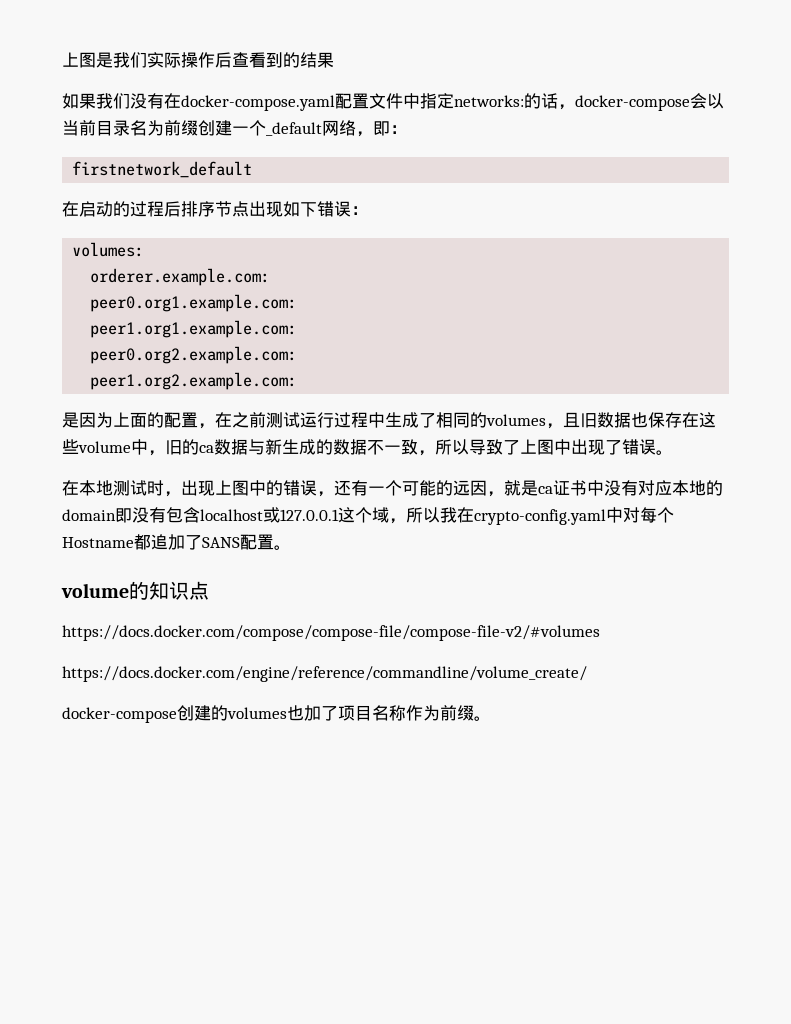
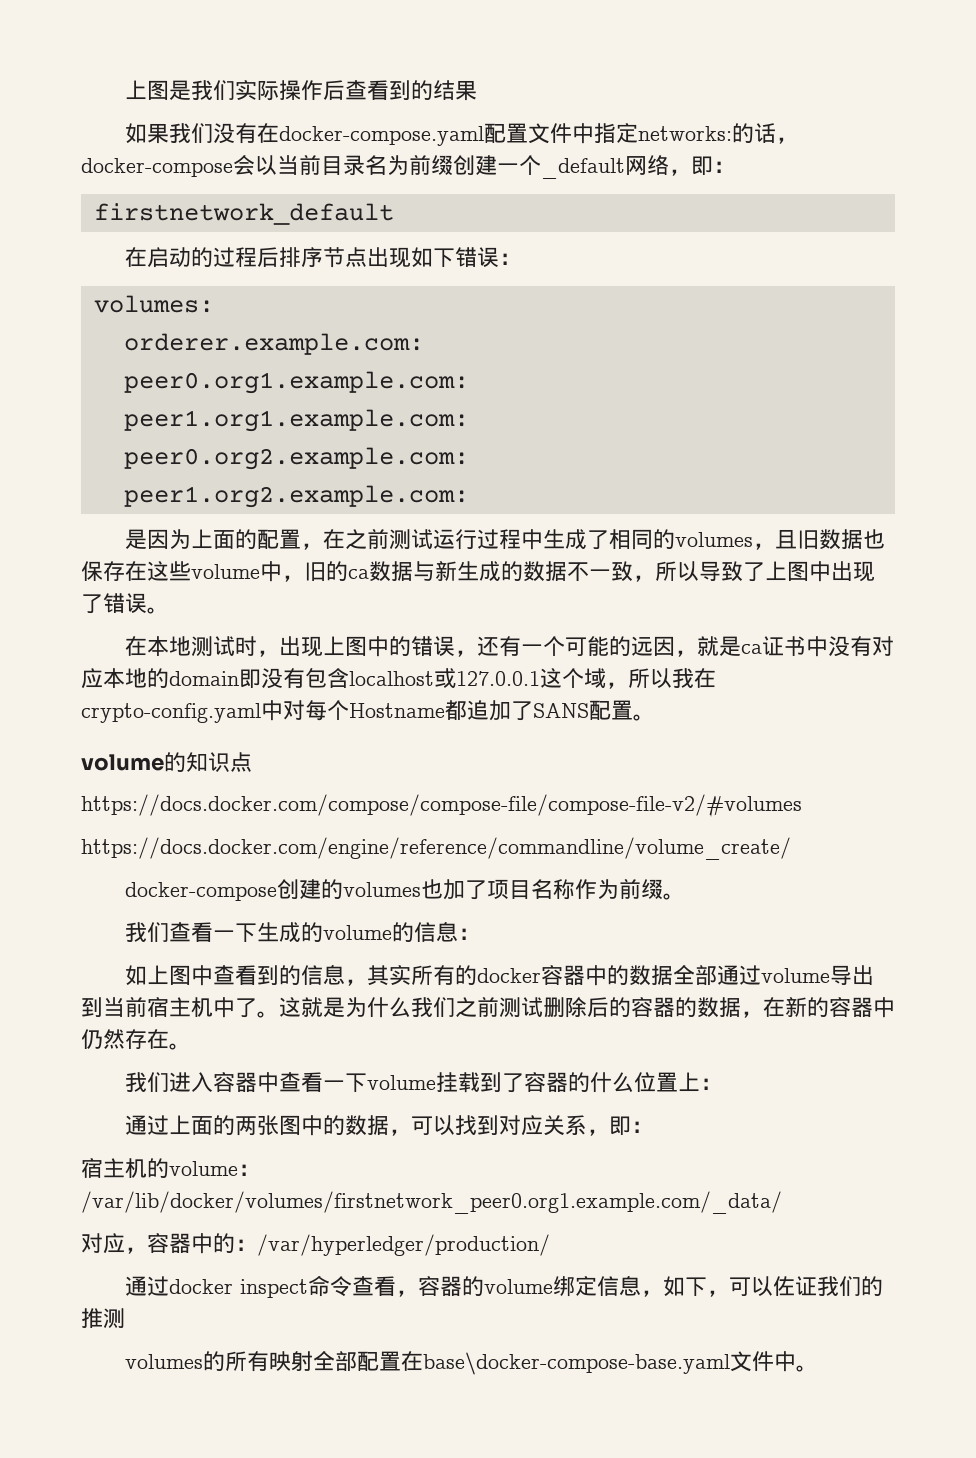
+ 我们查看一下生成的volume的信息：
+ 如上图中查看到的信息，其实所有的docker容器中的数据全部通过volume导出到当前宿主机中了。这就是为什么我们之前测试删除后的容器的数据，在新的容器中仍然存在。
+ 我们进入容器中查看一下volume挂载到了容器的什么位置上：
+ 通过上面的两张图中的数据，可以找到对应关系，即：
+ 宿主机的volume：/var/lib/docker/volumes/firstnetwork_peer0.org1.example.com/_data/
+ 对应，容器中的：/var/hyperledger/production/
+ 通过docker inspect命令查看，容器的volume绑定信息，如下，可以佐证我们的推测
+ volumes的所有映射全部配置在base\docker-compose-base.yaml文件中。

